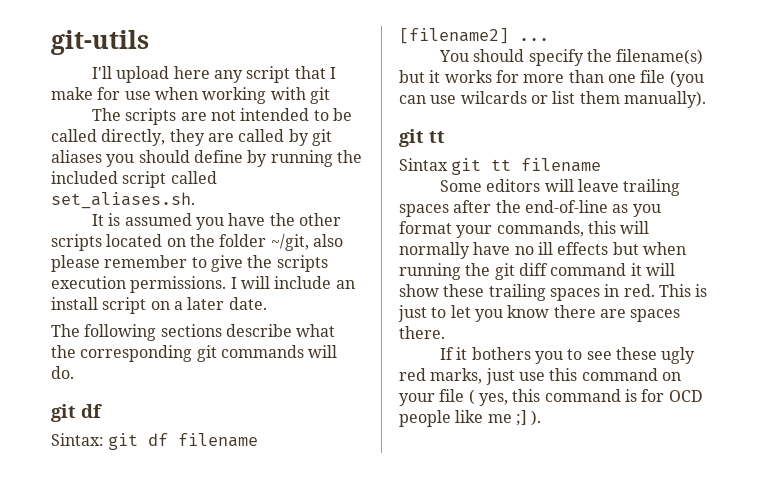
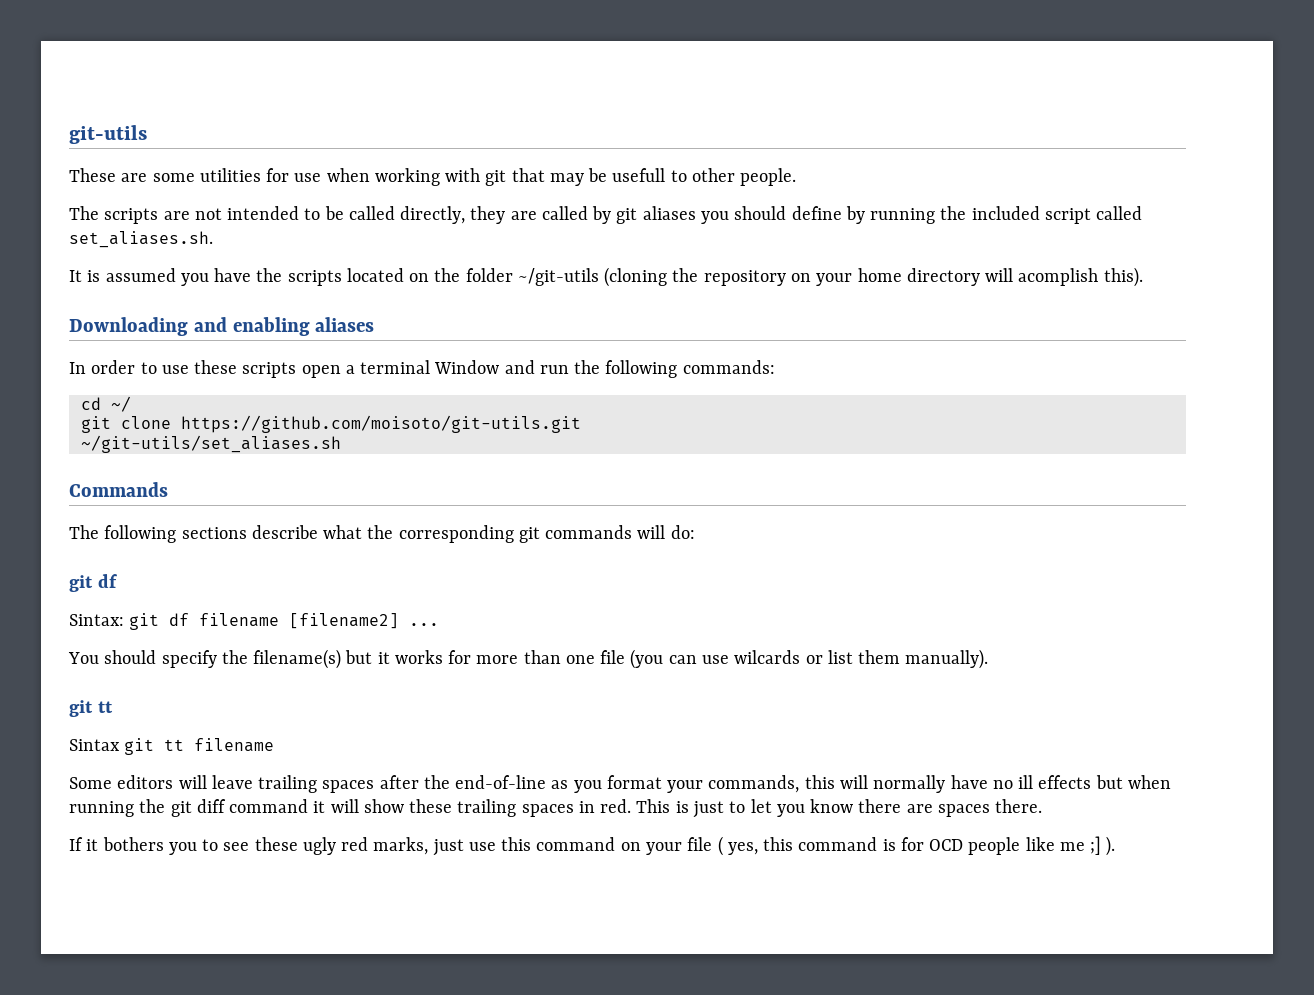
- I'll upload here any script that I make for use when working with git
+ These are some utilities for use when working with git that may be usefull to other people.
- It is assumed you have the other scripts located on the folder ~/git, also please remember to give the scripts execution permissions. I will include an install script on a later date.
+ It is assumed you have the scripts located on the folder ~/git-utils (cloning the repository on your home directory will acomplish this).
+ Downloading and enabling aliases
+ In order to use these scripts open a terminal Window and run the following commands:
+ cd ~/
+ git clone https://github.com/moisoto/git-utils.git
+ ~/git-utils/set_aliases.sh
+ Commands
- The following sections describe what the corresponding git commands will do.
+ The following sections describe what the corresponding git commands will do:

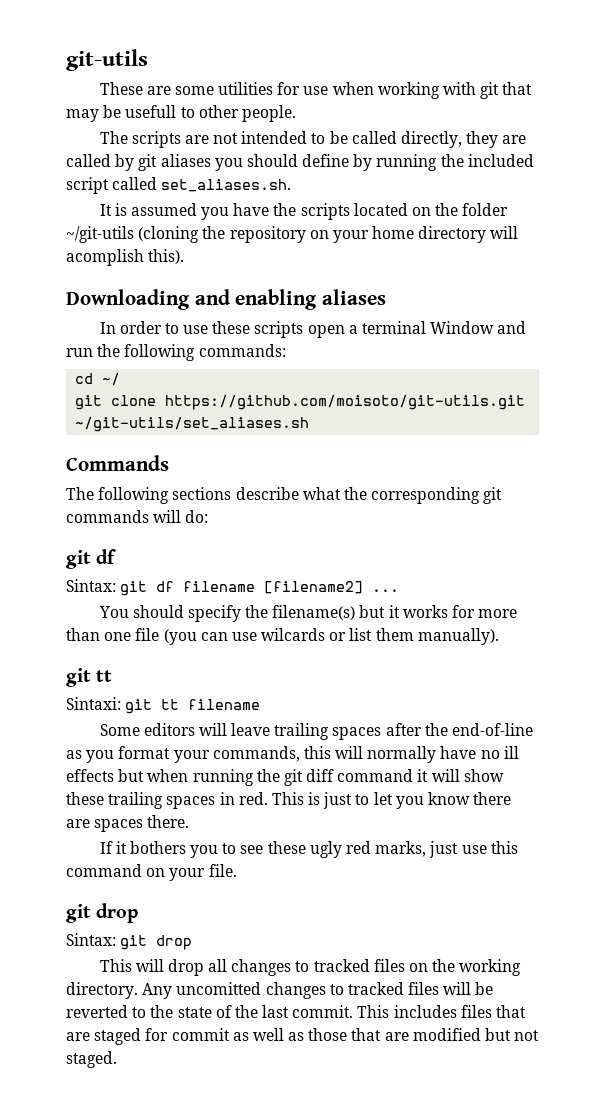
- Sintax git tt filename
+ Sintaxi: git tt filename
- If it bothers you to see these ugly red marks, just use this command on your file ( yes, this command is for OCD people like me ;] ).
+ If it bothers you to see these ugly red marks, just use this command on your file.
+ git drop
+ Sintax: git drop
+ This will drop all changes to tracked files on the working directory. Any uncomitted changes to tracked files will be reverted to the state of the last commit. This includes files that are staged for commit as well as those that are modified but not staged.

